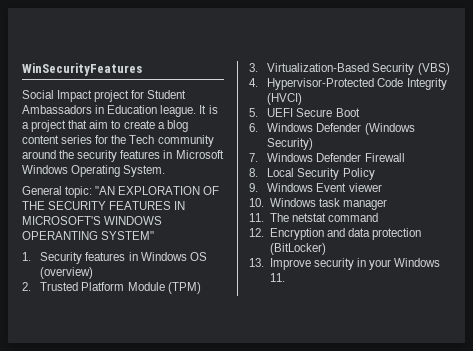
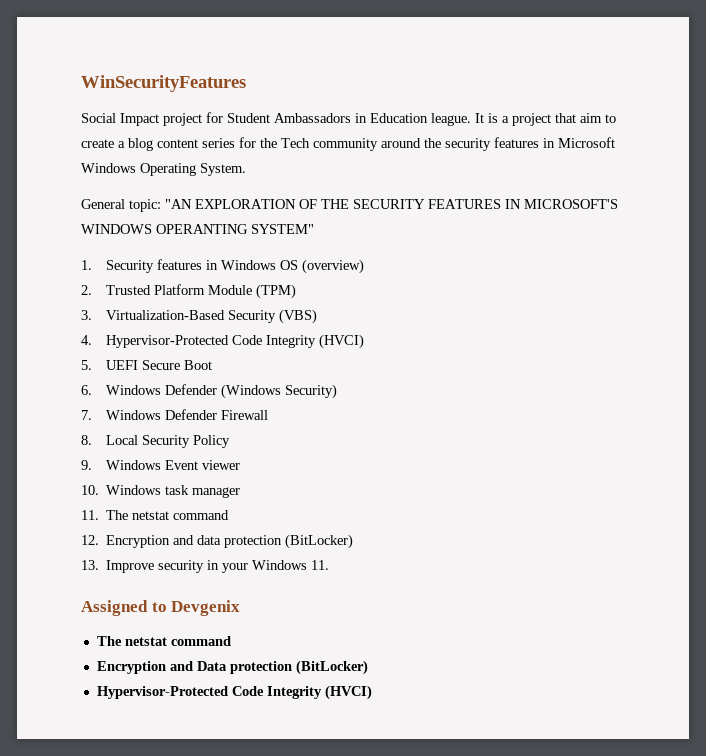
+ Assigned to Devgenix
+ The netstat command
+ Encryption and Data protection (BitLocker)
+ Hypervisor-Protected Code Integrity (HVCI)

